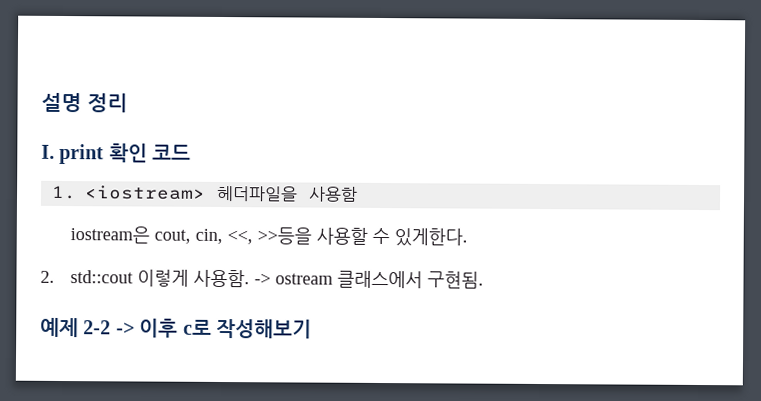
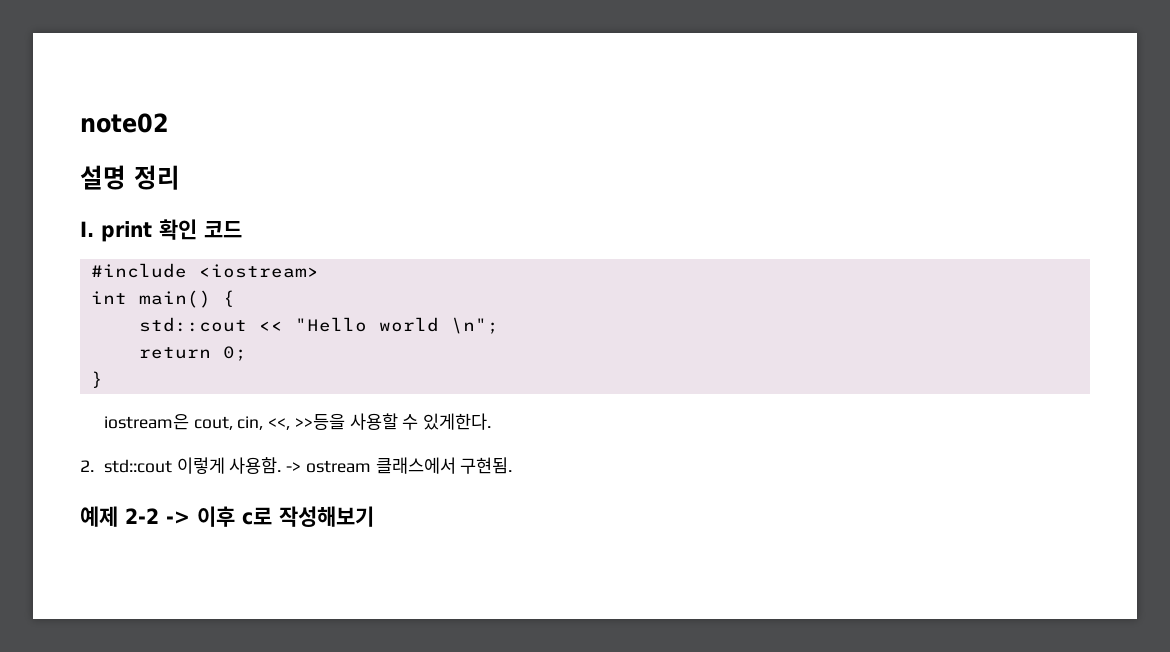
+ note02
- 1. <iostream> 헤더파일을 사용함
+ #include <iostream>
+ int main() {
+ std::cout << "Hello world \n";
+ return 0;
+ }

